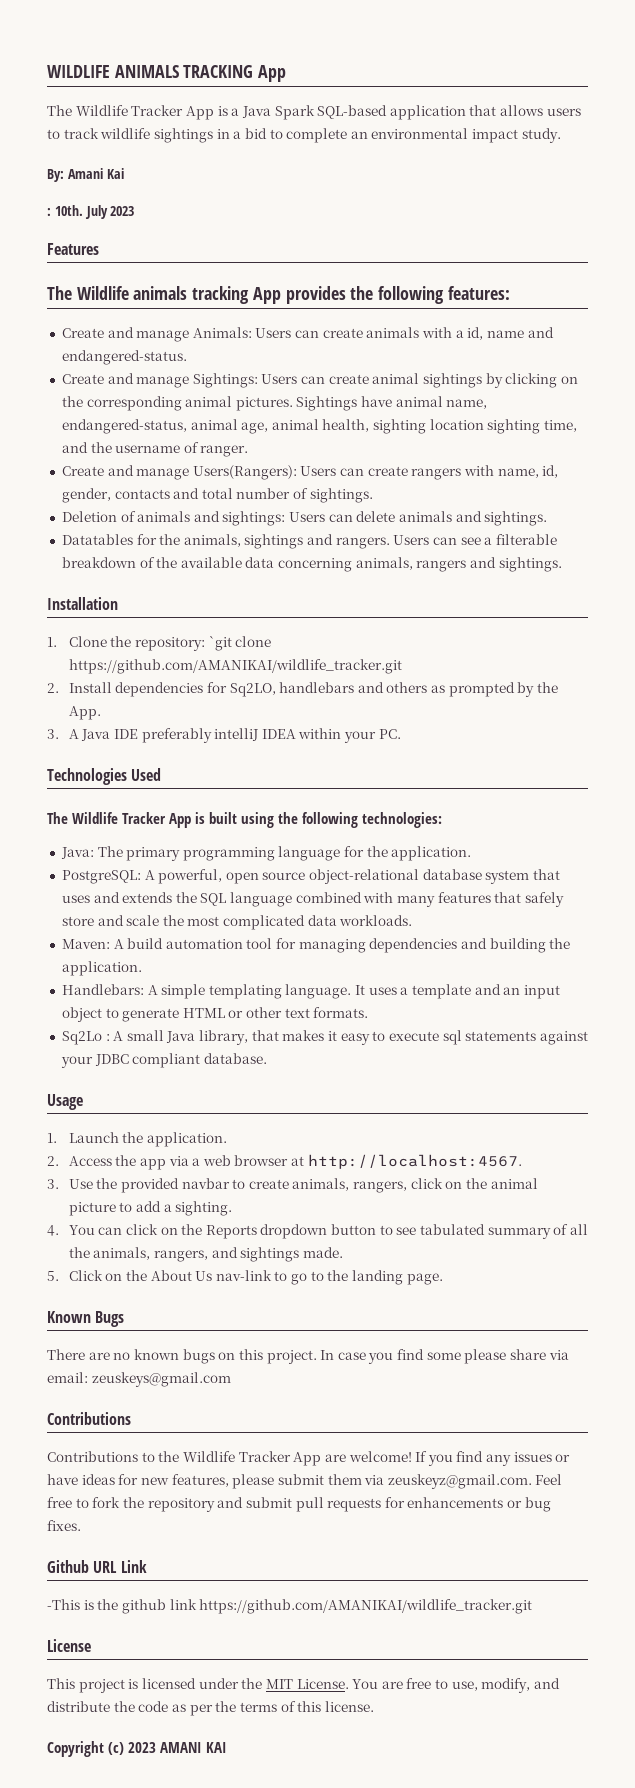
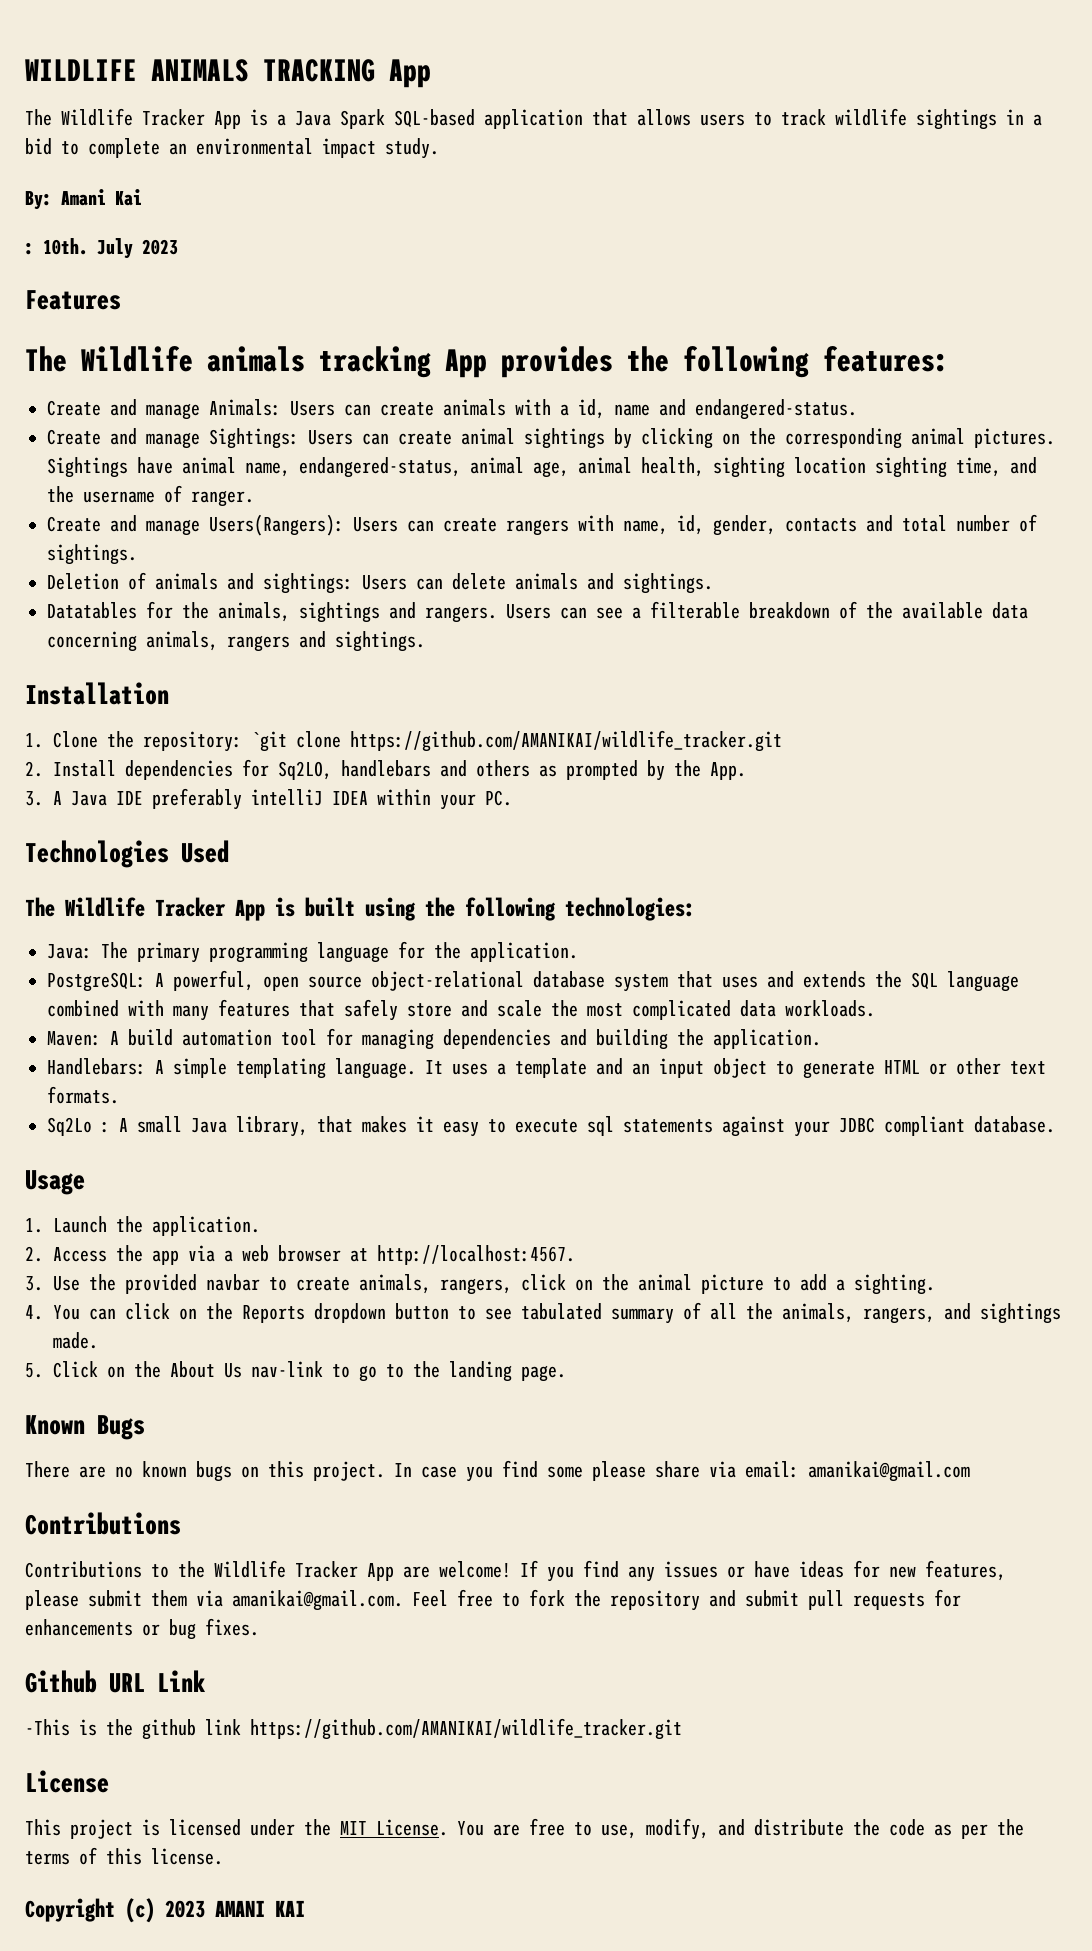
- In case you find some please share via email: zeuskeys@gmail.com
+ In case you find some please share via email: amanikai@gmail.com
- If you find any issues or have ideas for new features, please submit them via zeuskeyz@gmail.com. Feel free to fork the repository and submit pull requests for enhancements or bug fixes.
+ If you find any issues or have ideas for new features, please submit them via amanikai@gmail.com. Feel free to fork the repository and submit pull requests for enhancements or bug fixes.

